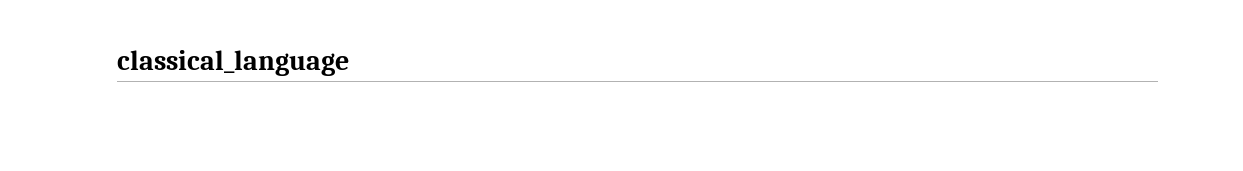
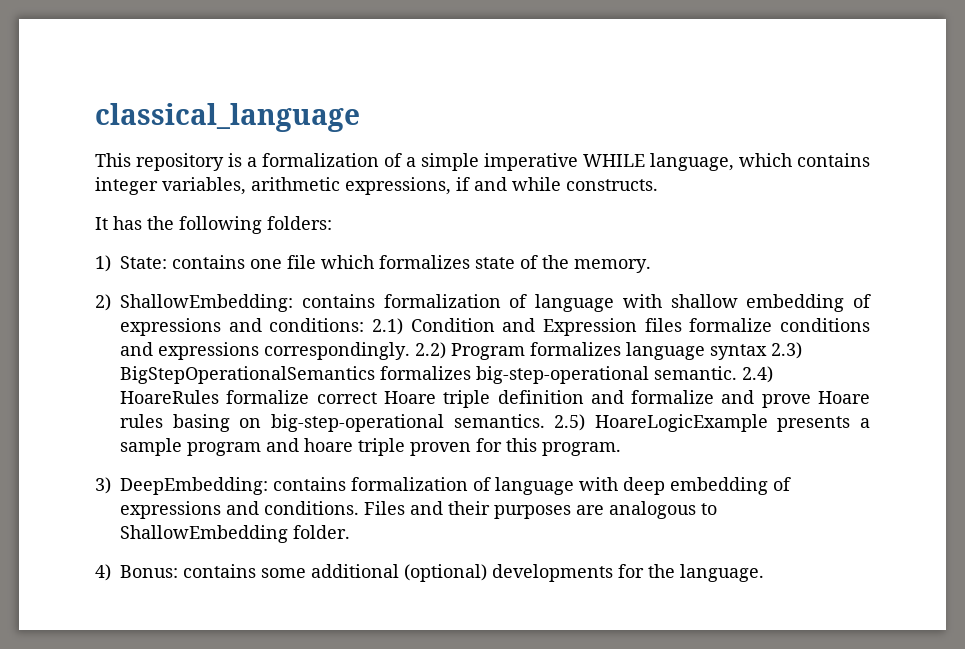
+ This repository is a formalization of a simple imperative WHILE language, which contains integer variables, arithmetic expressions, if and while constructs.
+ It has the following folders:
+ 1) State: contains one file which formalizes state of the memory.
+ 2) ShallowEmbedding: contains formalization of language with shallow embedding of expressions and conditions: 2.1) Condition and Expression files formalize conditions and expressions correspondingly. 2.2) Program formalizes language syntax 2.3) BigStepOperationalSemantics formalizes big-step-operational semantic. 2.4) HoareRules formalize correct Hoare triple definition and formalize and prove Hoare rules basing on big-step-operational semantics. 2.5) HoareLogicExample presents a sample program and hoare triple proven for this program.
+ 3) DeepEmbedding: contains formalization of language with deep embedding of expressions and conditions. Files and their purposes are analogous to ShallowEmbedding folder.
+ 4) Bonus: contains some additional (optional) developments for the language.

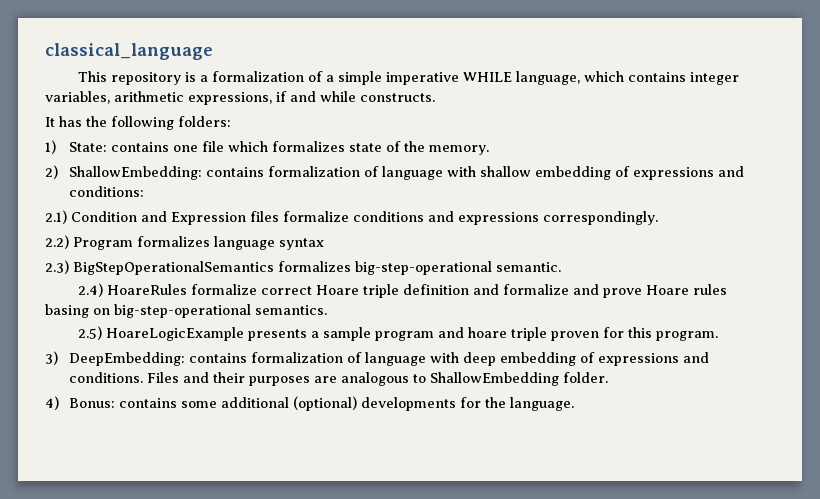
- contains formalization of language with shallow embedding of expressions and conditions: 2.1) Condition and Expression files formalize conditions and expressions correspondingly. 2.2) Program formalizes language syntax 2.3) BigStepOperationalSemantics formalizes big-step-operational semantic. 2.4) HoareRules formalize correct Hoare triple definition and formalize and prove Hoare rules basing on big-step-operational semantics. 2.5) HoareLogicExample presents a sample program and hoare triple proven for this program.
+ contains formalization of language with shallow embedding of expressions and conditions:
+ 2.1) Condition and Expression files formalize conditions and expressions correspondingly.
+ 2.2) Program formalizes language syntax
+ 2.3) BigStepOperationalSemantics formalizes big-step-operational semantic.
+ 2.4) HoareRules formalize correct Hoare triple definition and formalize and prove Hoare rules basing on big-step-operational semantics.
+ 2.5) HoareLogicExample presents a sample program and hoare triple proven for this program.

